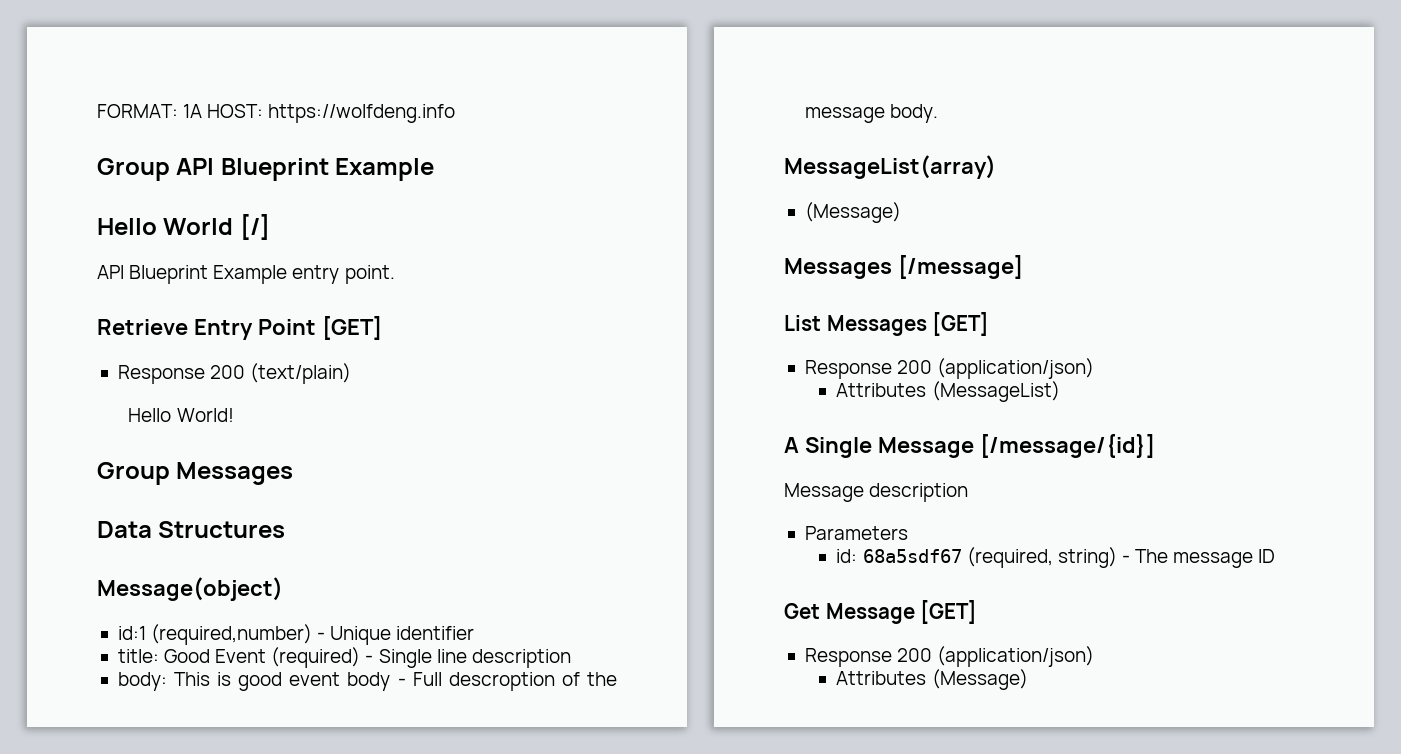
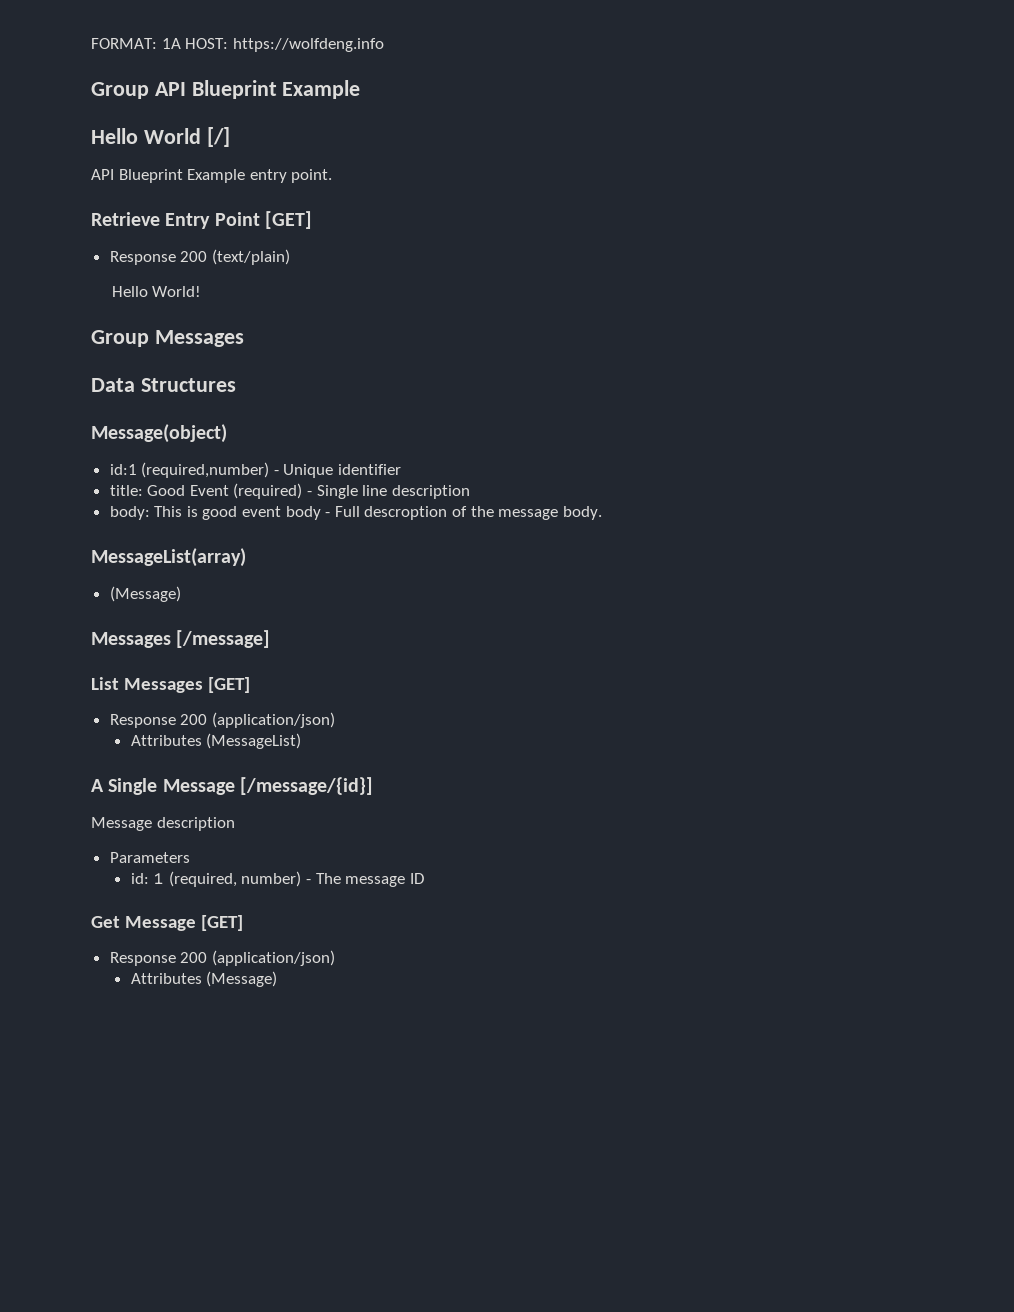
- id: 68a5sdf67 (required, string) - The message ID
+ id: 1 (required, number) - The message ID

